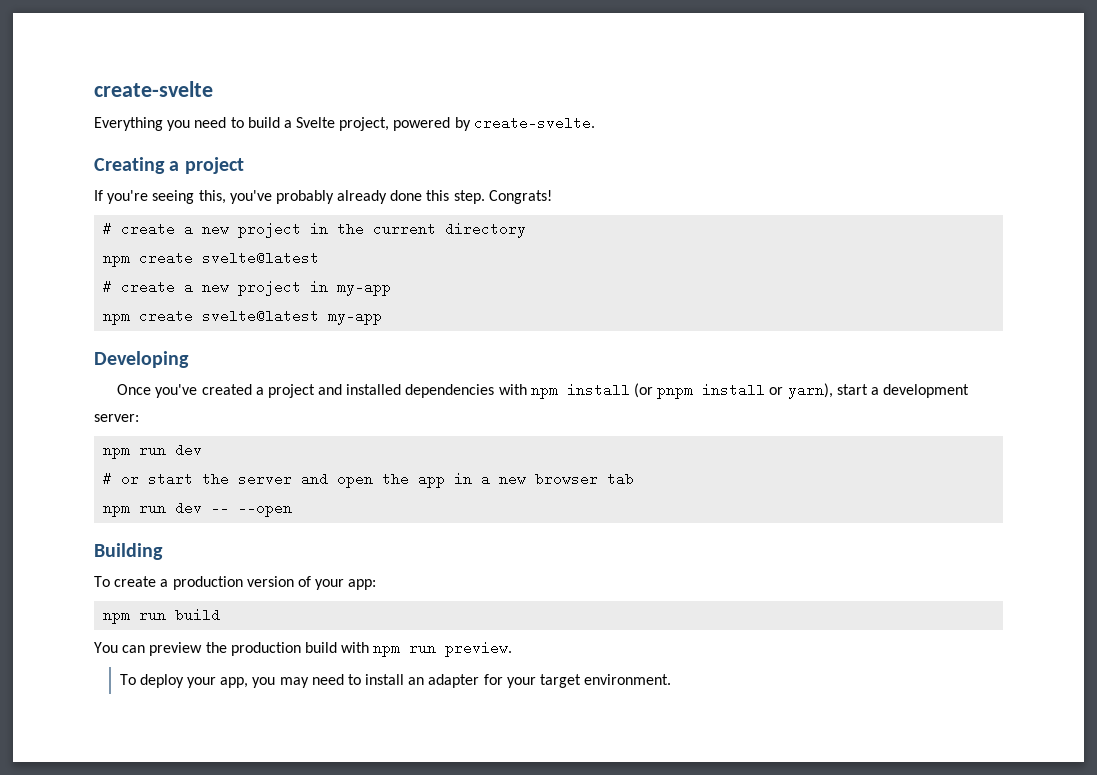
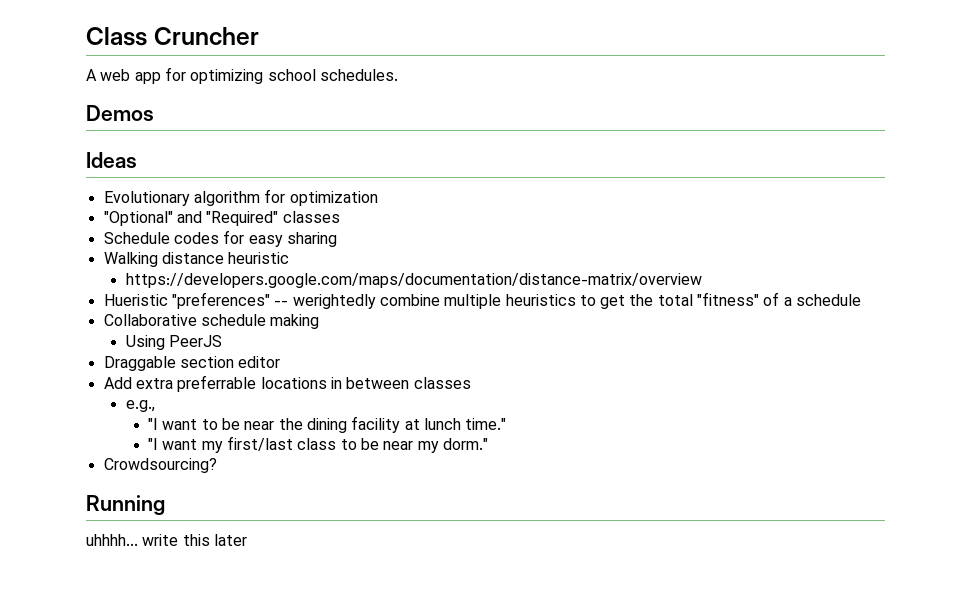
- create-svelte
- Everything you need to build a Svelte project, powered by create-svelte.
- Creating a project
- If you're seeing this, you've probably already done this step. Congrats!
- # create a new project in the current directory
- npm create svelte@latest
- # create a new project in my-app
- npm create svelte@latest my-app
- Developing
- Once you've created a project and installed dependencies with npm install (or pnpm install or yarn), start a development server:
- npm run dev
- # or start the server and open the app in a new browser tab
- npm run dev -- --open
- Building
- To create a production version of your app:
- npm run build
- You can preview the production build with npm run preview.
- To deploy your app, you may need to install an adapter for your target environment.
+ Class Cruncher
+ A web app for optimizing school schedules.
+ Demos
+ Ideas
+ Evolutionary algorithm for optimization
+ "Optional" and "Required" classes
+ Schedule codes for easy sharing
+ Walking distance heuristic
+ https://developers.google.com/maps/documentation/distance-matrix/overview
+ Hueristic "preferences" -- werightedly combine multiple heuristics to get the total "fitness" of a schedule
+ Collaborative schedule making
+ Using PeerJS
+ Draggable section editor
+ Add extra preferrable locations in between classes
+ e.g.,
+ "I want to be near the dining facility at lunch time."
+ "I want my first/last class to be near my dorm."
+ Crowdsourcing?
+ Running
+ uhhhh... write this later

